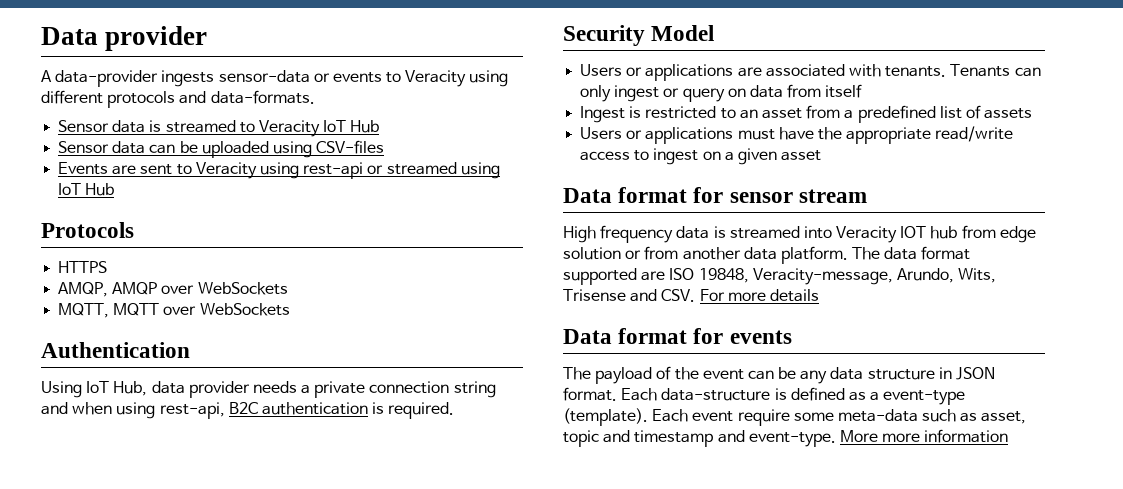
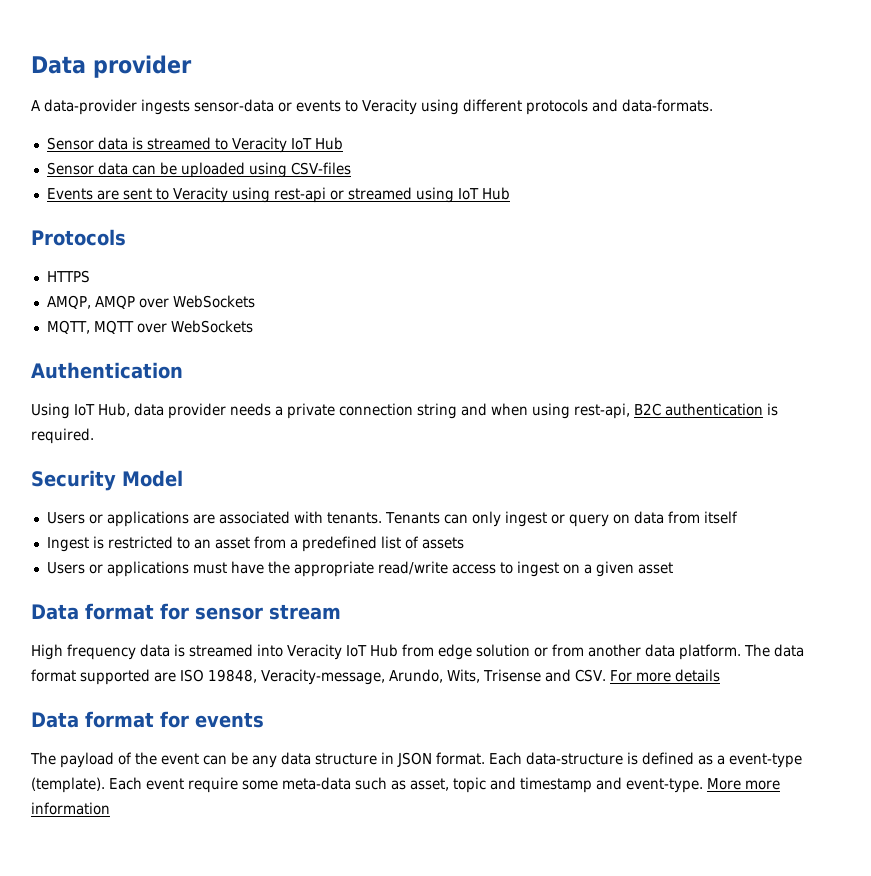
- High frequency data is streamed into Veracity IOT hub from edge solution or from another data platform.
+ High frequency data is streamed into Veracity IoT Hub from edge solution or from another data platform.

